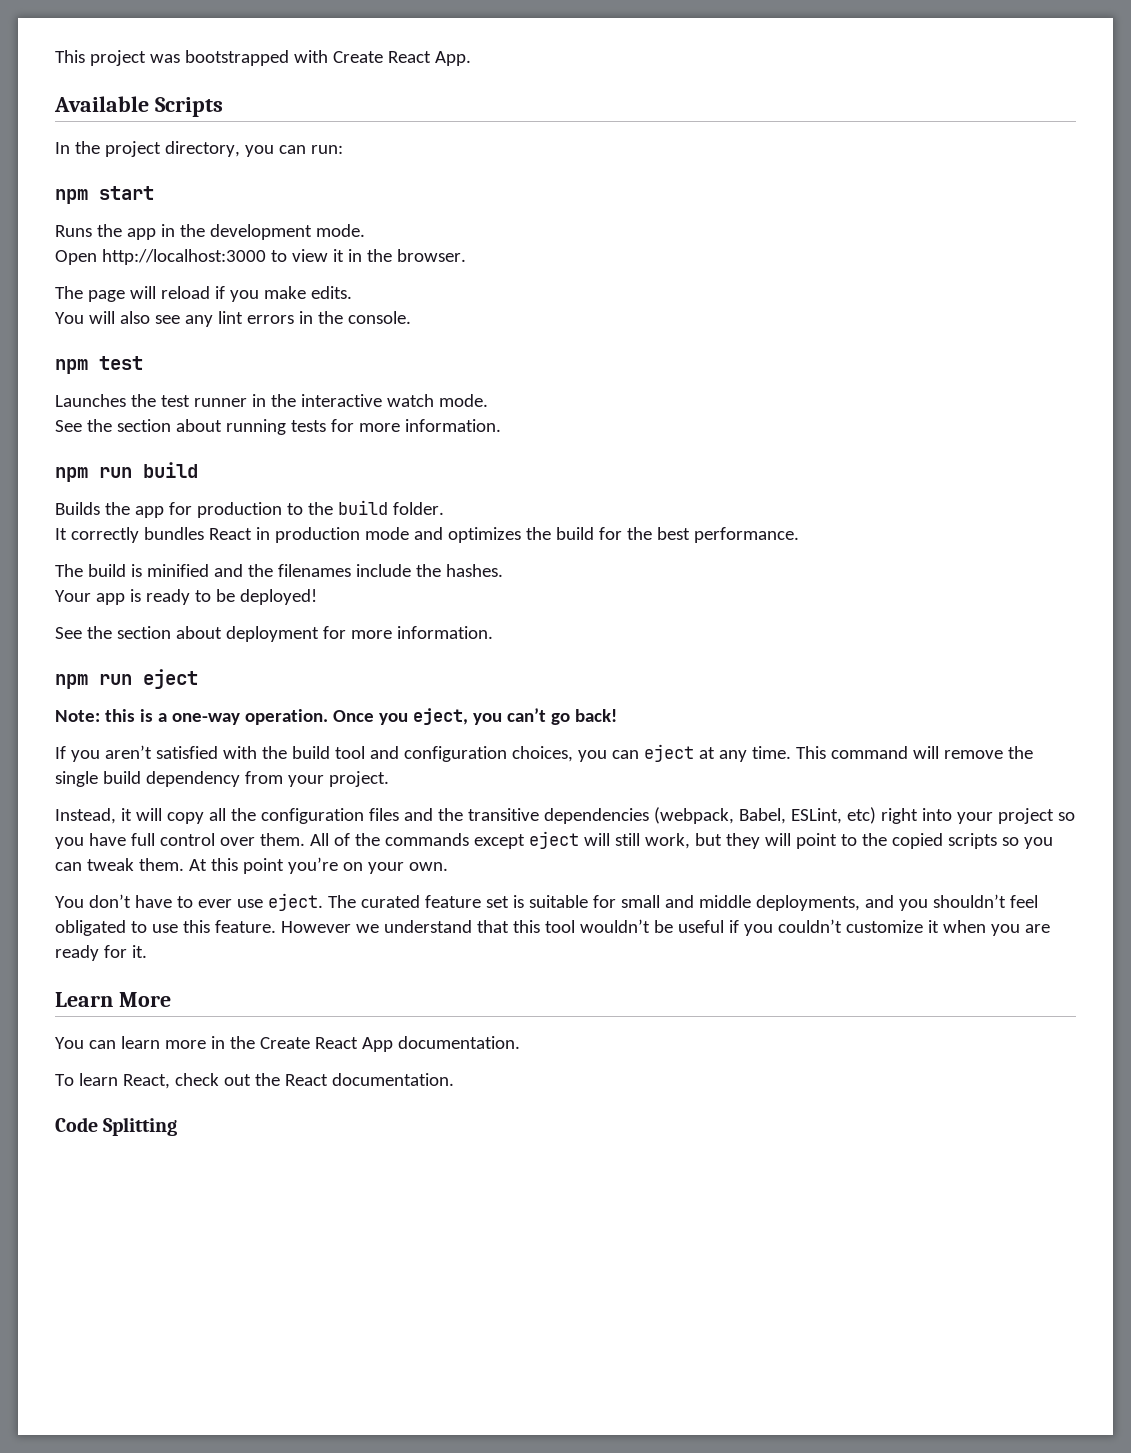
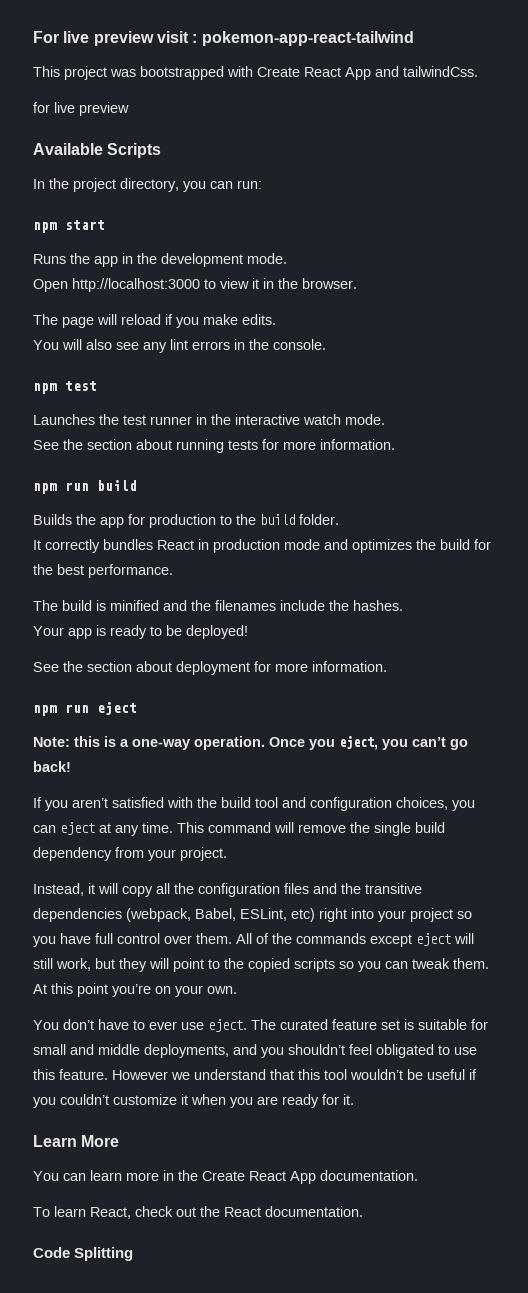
+ For live preview visit : pokemon-app-react-tailwind
- This project was bootstrapped with Create React App.
+ This project was bootstrapped with Create React App and tailwindCss.
+ for live preview

